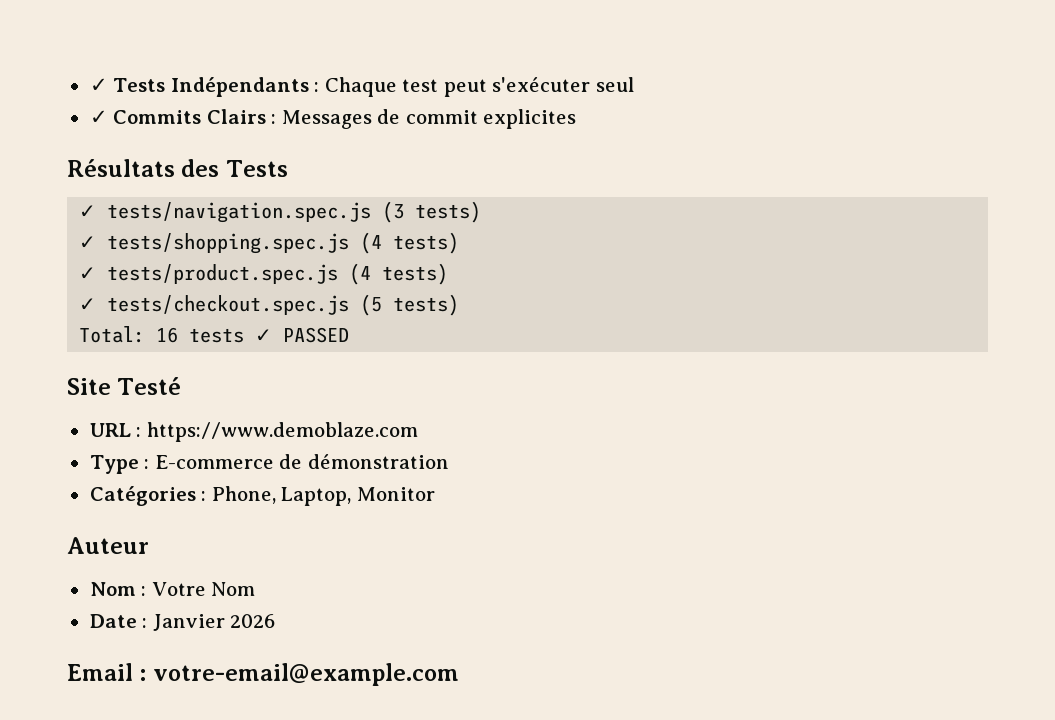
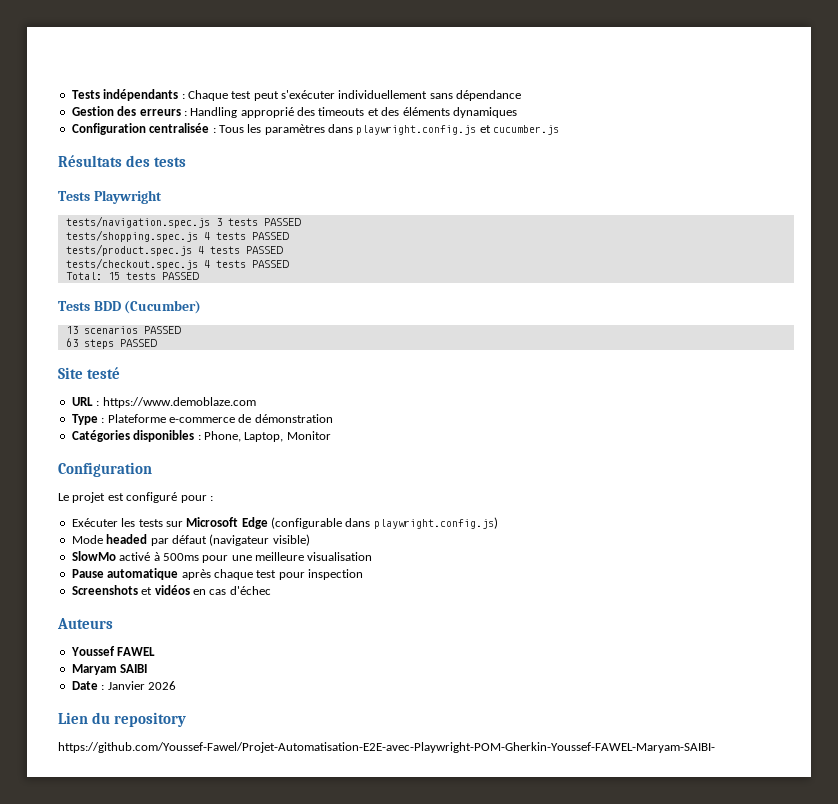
- ✓ Tests Indépendants : Chaque test peut s'exécuter seul
- ✓ Commits Clairs : Messages de commit explicites
+ Tests indépendants : Chaque test peut s'exécuter individuellement sans dépendance
+ Gestion des erreurs : Handling approprié des timeouts et des éléments dynamiques
+ Configuration centralisée : Tous les paramètres dans playwright.config.js et cucumber.js
- Résultats des Tests
- ✓ tests/navigation.spec.js (3 tests)
- ✓ tests/shopping.spec.js (4 tests)
- ✓ tests/product.spec.js (4 tests)
- ✓ tests/checkout.spec.js (5 tests)
- Total: 16 tests ✓ PASSED
+ Résultats des tests
+ Tests Playwright
+ tests/navigation.spec.js 3 tests PASSED
+ tests/shopping.spec.js 4 tests PASSED
+ tests/product.spec.js 4 tests PASSED
+ tests/checkout.spec.js 4 tests PASSED
+ Total: 15 tests PASSED
+ Tests BDD (Cucumber)
+ 13 scenarios PASSED
+ 63 steps PASSED
- Site Testé
+ Site testé
- Type : E-commerce de démonstration
+ Type : Plateforme e-commerce de démonstration
- Catégories : Phone, Laptop, Monitor
- Auteur
- Nom : Votre Nom
+ Catégories disponibles : Phone, Laptop, Monitor
+ Configuration
+ Le projet est configuré pour :
+ Exécuter les tests sur Microsoft Edge (configurable dans playwright.config.js)
+ Mode headed par défaut (navigateur visible)
+ SlowMo activé à 500ms pour une meilleure visualisation
+ Pause automatique après chaque test pour inspection
+ Screenshots et vidéos en cas d'échec
+ Auteurs
+ Youssef FAWEL
+ Maryam SAIBI
- Email : votre-email@example.com
+ Lien du repository
+ https://github.com/Youssef-Fawel/Projet-Automatisation-E2E-avec-Playwright-POM-Gherkin-Youssef-FAWEL-Maryam-SAIBI-

